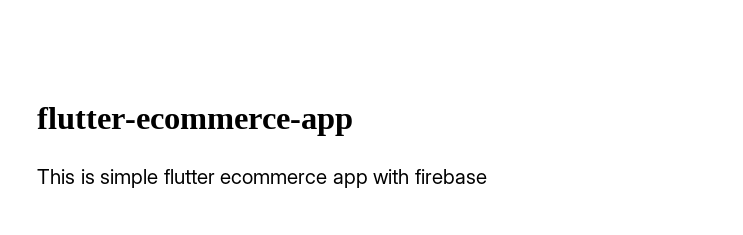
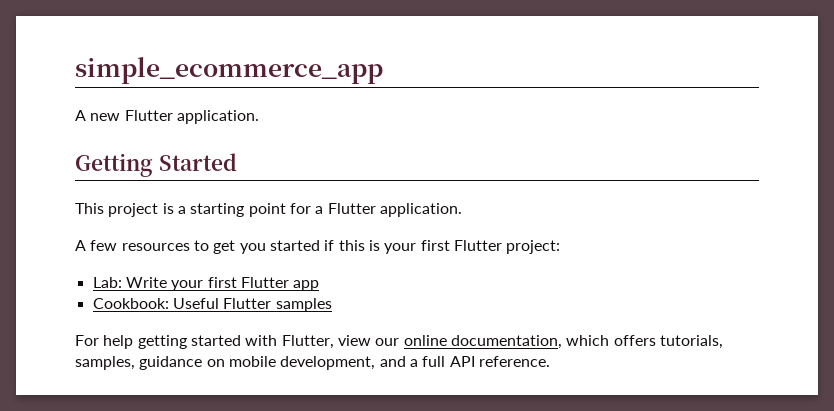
- flutter-ecommerce-app
- This is simple flutter ecommerce app with firebase
+ simple_ecommerce_app
+ A new Flutter application.
+ Getting Started
+ This project is a starting point for a Flutter application.
+ A few resources to get you started if this is your first Flutter project:
+ Lab: Write your first Flutter app
+ Cookbook: Useful Flutter samples
+ For help getting started with Flutter, view our online documentation, which offers tutorials, samples, guidance on mobile development, and a full API reference.

